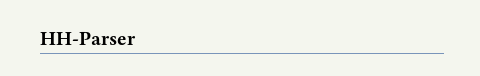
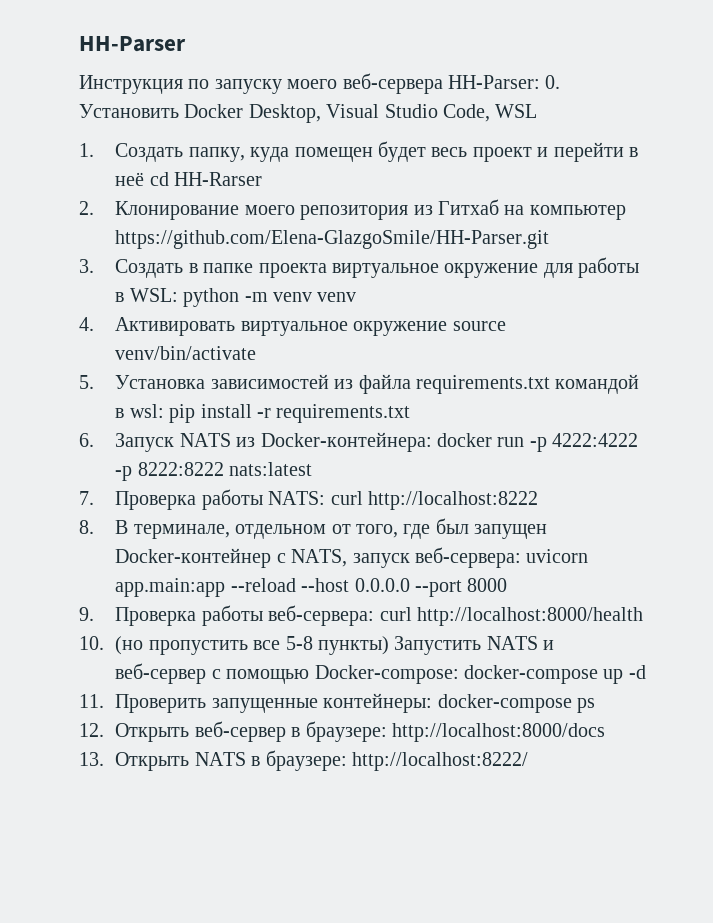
+ Инструкция по запуску моего веб-сервера HH-Parser: 0. Установить Docker Desktop, Visual Studio Code, WSL
+ 1. Создать папку, куда помещен будет весь проект и перейти в неё cd HH-Rarser
+ 2. Клонирование моего репозитория из Гитхаб на компьютер https://github.com/Elena-GlazgoSmile/HH-Parser.git
+ 3. Создать в папке проекта виртуальное окружение для работы в WSL: python -m venv venv
+ 4. Активировать виртуальное окружение source venv/bin/activate
+ 5. Установка зависимостей из файла requirements.txt командой в wsl: pip install -r requirements.txt
+ 6. Запуск NATS из Docker-контейнера: docker run -p 4222:4222 -p 8222:8222 nats:latest
+ 7. Проверка работы NATS: curl http://localhost:8222
+ 8. В терминале, отдельном от того, где был запущен Docker-контейнер с NATS, запуск веб-сервера: uvicorn app.main:app --reload --host 0.0.0.0 --port 8000
+ 9. Проверка работы веб-сервера: curl http://localhost:8000/health
+ 10. (но пропустить все 5-8 пункты) Запустить NATS и веб-сервер с помощью Docker-compose: docker-compose up -d
+ 11. Проверить запущенные контейнеры: docker-compose ps
+ 12. Открыть веб-сервер в браузере: http://localhost:8000/docs
+ 13. Открыть NATS в браузере: http://localhost:8222/

